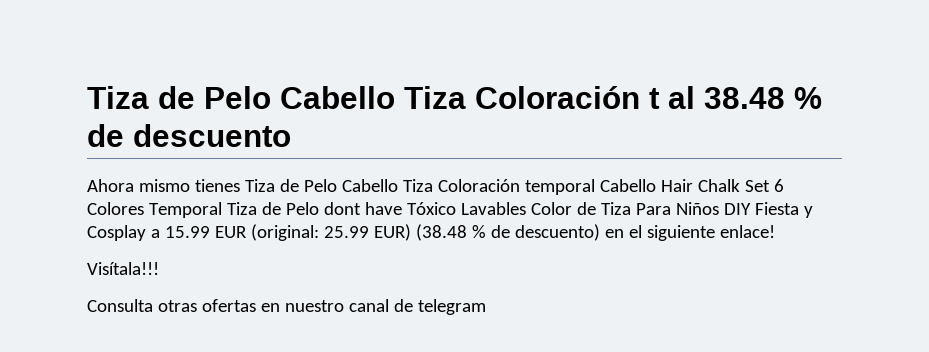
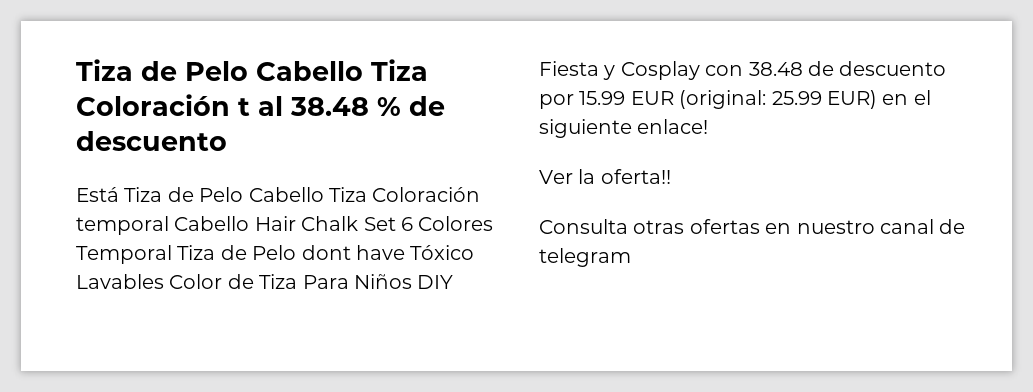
- Ahora mismo tienes Tiza de Pelo Cabello Tiza Coloración temporal Cabello Hair Chalk Set 6 Colores Temporal Tiza de Pelo dont have Tóxico Lavables Color de Tiza Para Niños DIY Fiesta y Cosplay a 15.99 EUR (original: 25.99 EUR) (38.48 % de descuento) en el siguiente enlace!
+ Está Tiza de Pelo Cabello Tiza Coloración temporal Cabello Hair Chalk Set 6 Colores Temporal Tiza de Pelo dont have Tóxico Lavables Color de Tiza Para Niños DIY Fiesta y Cosplay con 38.48 de descuento por 15.99 EUR (original: 25.99 EUR) en el siguiente enlace!
- Visítala!!!
+ Ver la oferta!!

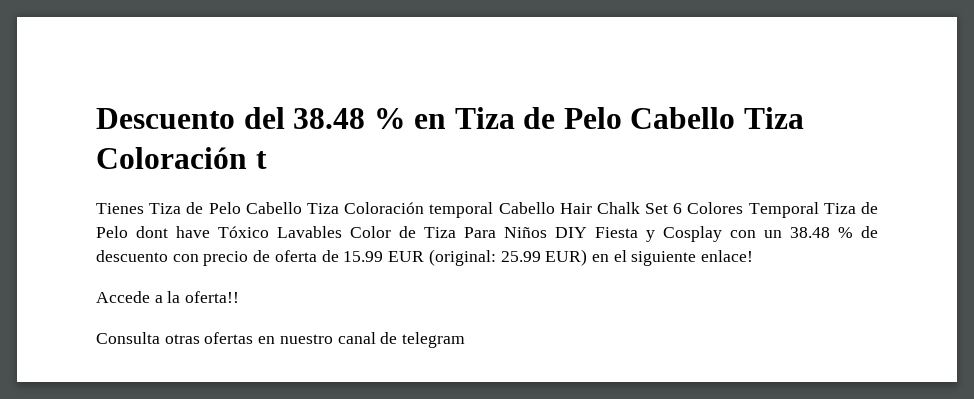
- Tiza de Pelo Cabello Tiza Coloración t al 38.48 % de descuento
- Está Tiza de Pelo Cabello Tiza Coloración temporal Cabello Hair Chalk Set 6 Colores Temporal Tiza de Pelo dont have Tóxico Lavables Color de Tiza Para Niños DIY Fiesta y Cosplay con 38.48 de descuento por 15.99 EUR (original: 25.99 EUR) en el siguiente enlace!
+ Descuento del 38.48 % en Tiza de Pelo Cabello Tiza Coloración t
+ Tienes Tiza de Pelo Cabello Tiza Coloración temporal Cabello Hair Chalk Set 6 Colores Temporal Tiza de Pelo dont have Tóxico Lavables Color de Tiza Para Niños DIY Fiesta y Cosplay con un 38.48 % de descuento con precio de oferta de 15.99 EUR (original: 25.99 EUR) en el siguiente enlace!
- Ver la oferta!!
+ Accede a la oferta!!

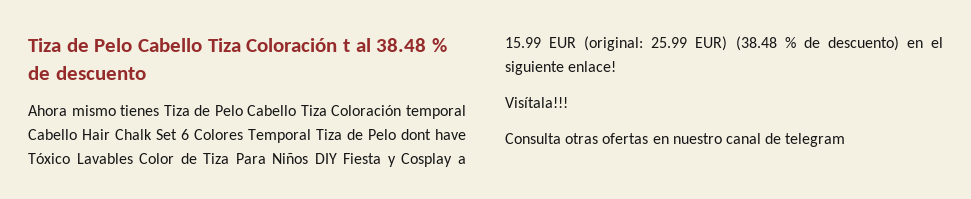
- Descuento del 38.48 % en Tiza de Pelo Cabello Tiza Coloración t
- Tienes Tiza de Pelo Cabello Tiza Coloración temporal Cabello Hair Chalk Set 6 Colores Temporal Tiza de Pelo dont have Tóxico Lavables Color de Tiza Para Niños DIY Fiesta y Cosplay con un 38.48 % de descuento con precio de oferta de 15.99 EUR (original: 25.99 EUR) en el siguiente enlace!
+ Tiza de Pelo Cabello Tiza Coloración t al 38.48 % de descuento
+ Ahora mismo tienes Tiza de Pelo Cabello Tiza Coloración temporal Cabello Hair Chalk Set 6 Colores Temporal Tiza de Pelo dont have Tóxico Lavables Color de Tiza Para Niños DIY Fiesta y Cosplay a 15.99 EUR (original: 25.99 EUR) (38.48 % de descuento) en el siguiente enlace!
- Accede a la oferta!!
+ Visítala!!!

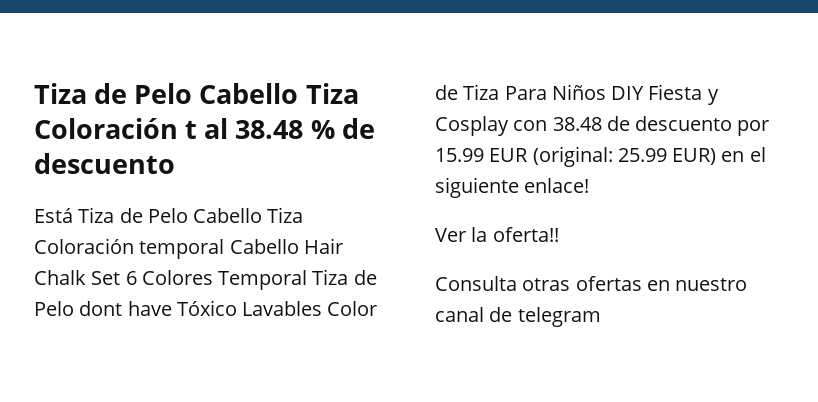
- Ahora mismo tienes Tiza de Pelo Cabello Tiza Coloración temporal Cabello Hair Chalk Set 6 Colores Temporal Tiza de Pelo dont have Tóxico Lavables Color de Tiza Para Niños DIY Fiesta y Cosplay a 15.99 EUR (original: 25.99 EUR) (38.48 % de descuento) en el siguiente enlace!
+ Está Tiza de Pelo Cabello Tiza Coloración temporal Cabello Hair Chalk Set 6 Colores Temporal Tiza de Pelo dont have Tóxico Lavables Color de Tiza Para Niños DIY Fiesta y Cosplay con 38.48 de descuento por 15.99 EUR (original: 25.99 EUR) en el siguiente enlace!
- Visítala!!!
+ Ver la oferta!!

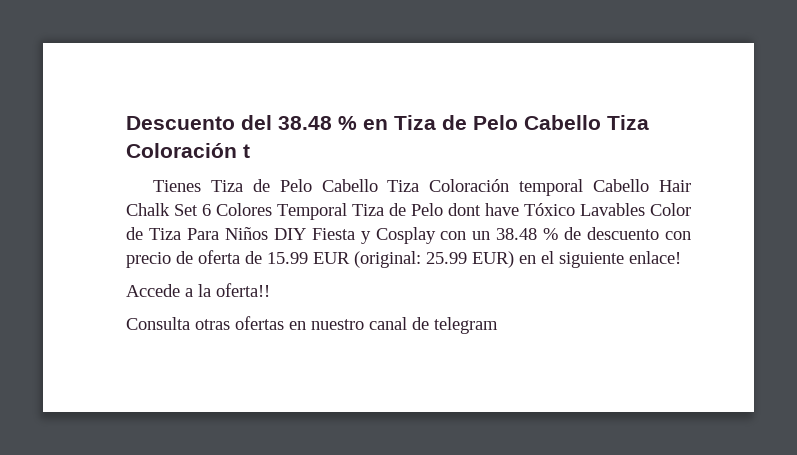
- Tiza de Pelo Cabello Tiza Coloración t al 38.48 % de descuento
- Está Tiza de Pelo Cabello Tiza Coloración temporal Cabello Hair Chalk Set 6 Colores Temporal Tiza de Pelo dont have Tóxico Lavables Color de Tiza Para Niños DIY Fiesta y Cosplay con 38.48 de descuento por 15.99 EUR (original: 25.99 EUR) en el siguiente enlace!
+ Descuento del 38.48 % en Tiza de Pelo Cabello Tiza Coloración t
+ Tienes Tiza de Pelo Cabello Tiza Coloración temporal Cabello Hair Chalk Set 6 Colores Temporal Tiza de Pelo dont have Tóxico Lavables Color de Tiza Para Niños DIY Fiesta y Cosplay con un 38.48 % de descuento con precio de oferta de 15.99 EUR (original: 25.99 EUR) en el siguiente enlace!
- Ver la oferta!!
+ Accede a la oferta!!

